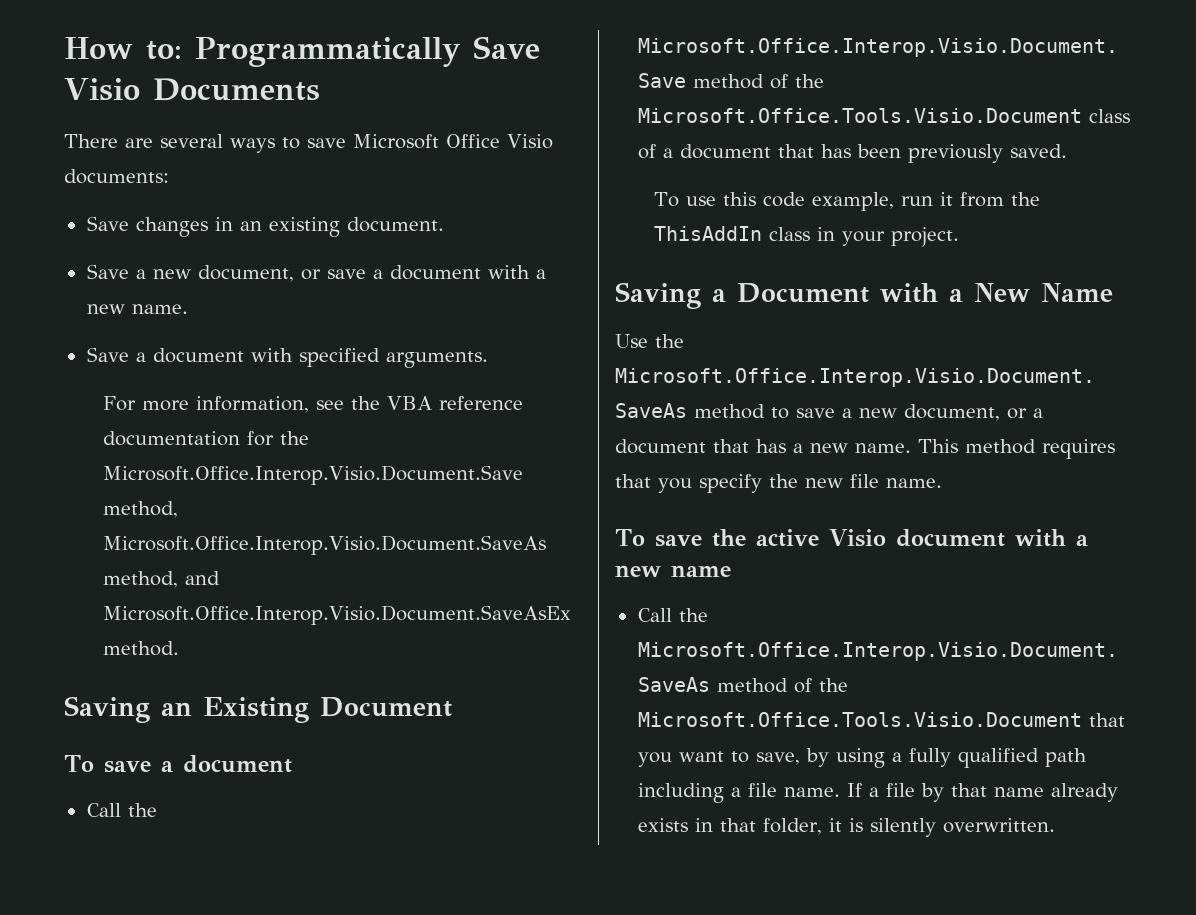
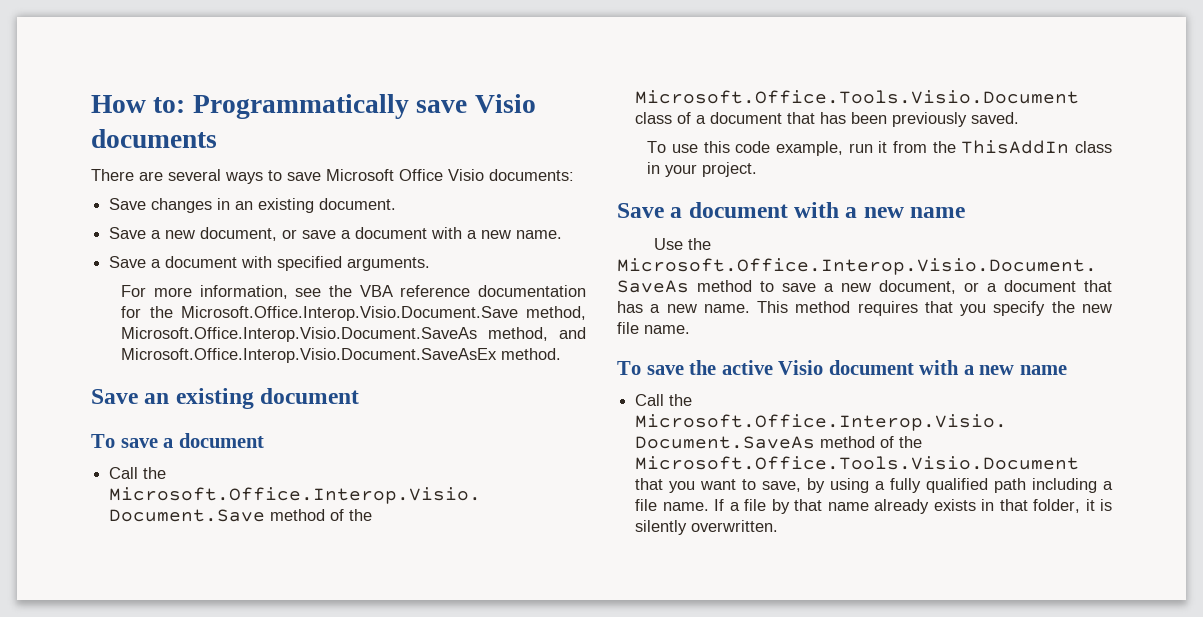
- How to: Programmatically Save Visio Documents
+ How to: Programmatically save Visio documents
- Saving an Existing Document
+ Save an existing document
- Saving a Document with a New Name
+ Save a document with a new name

